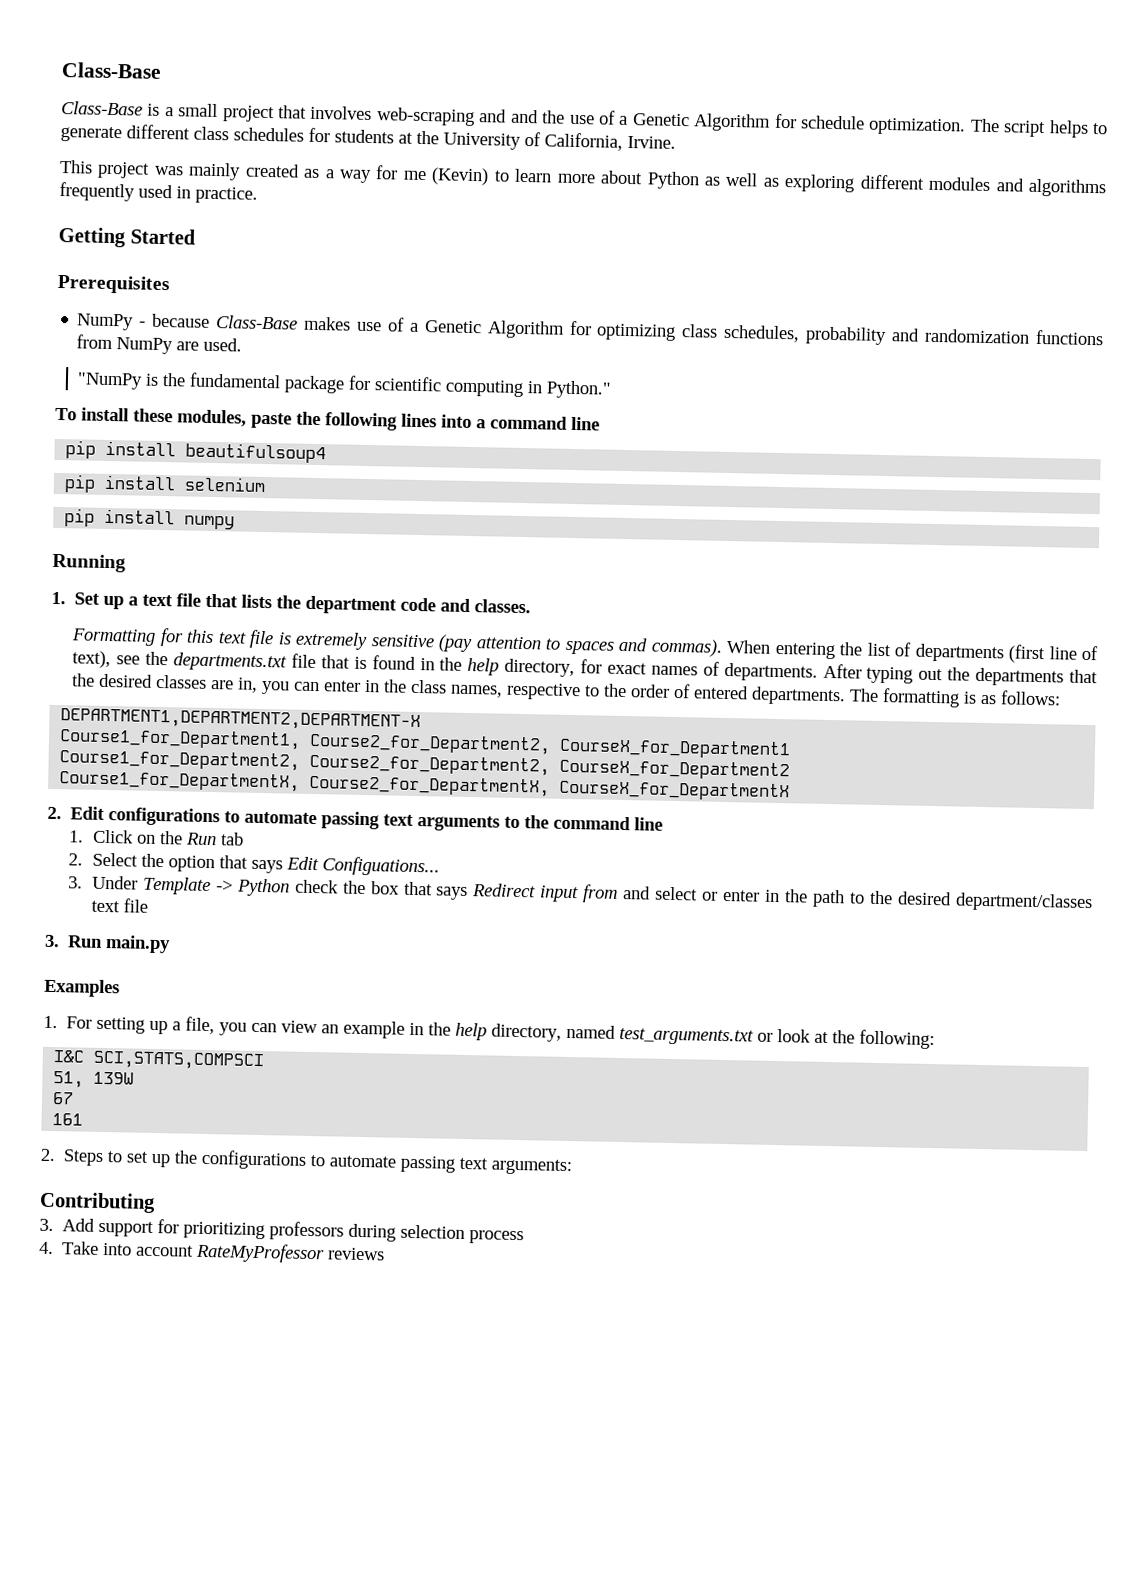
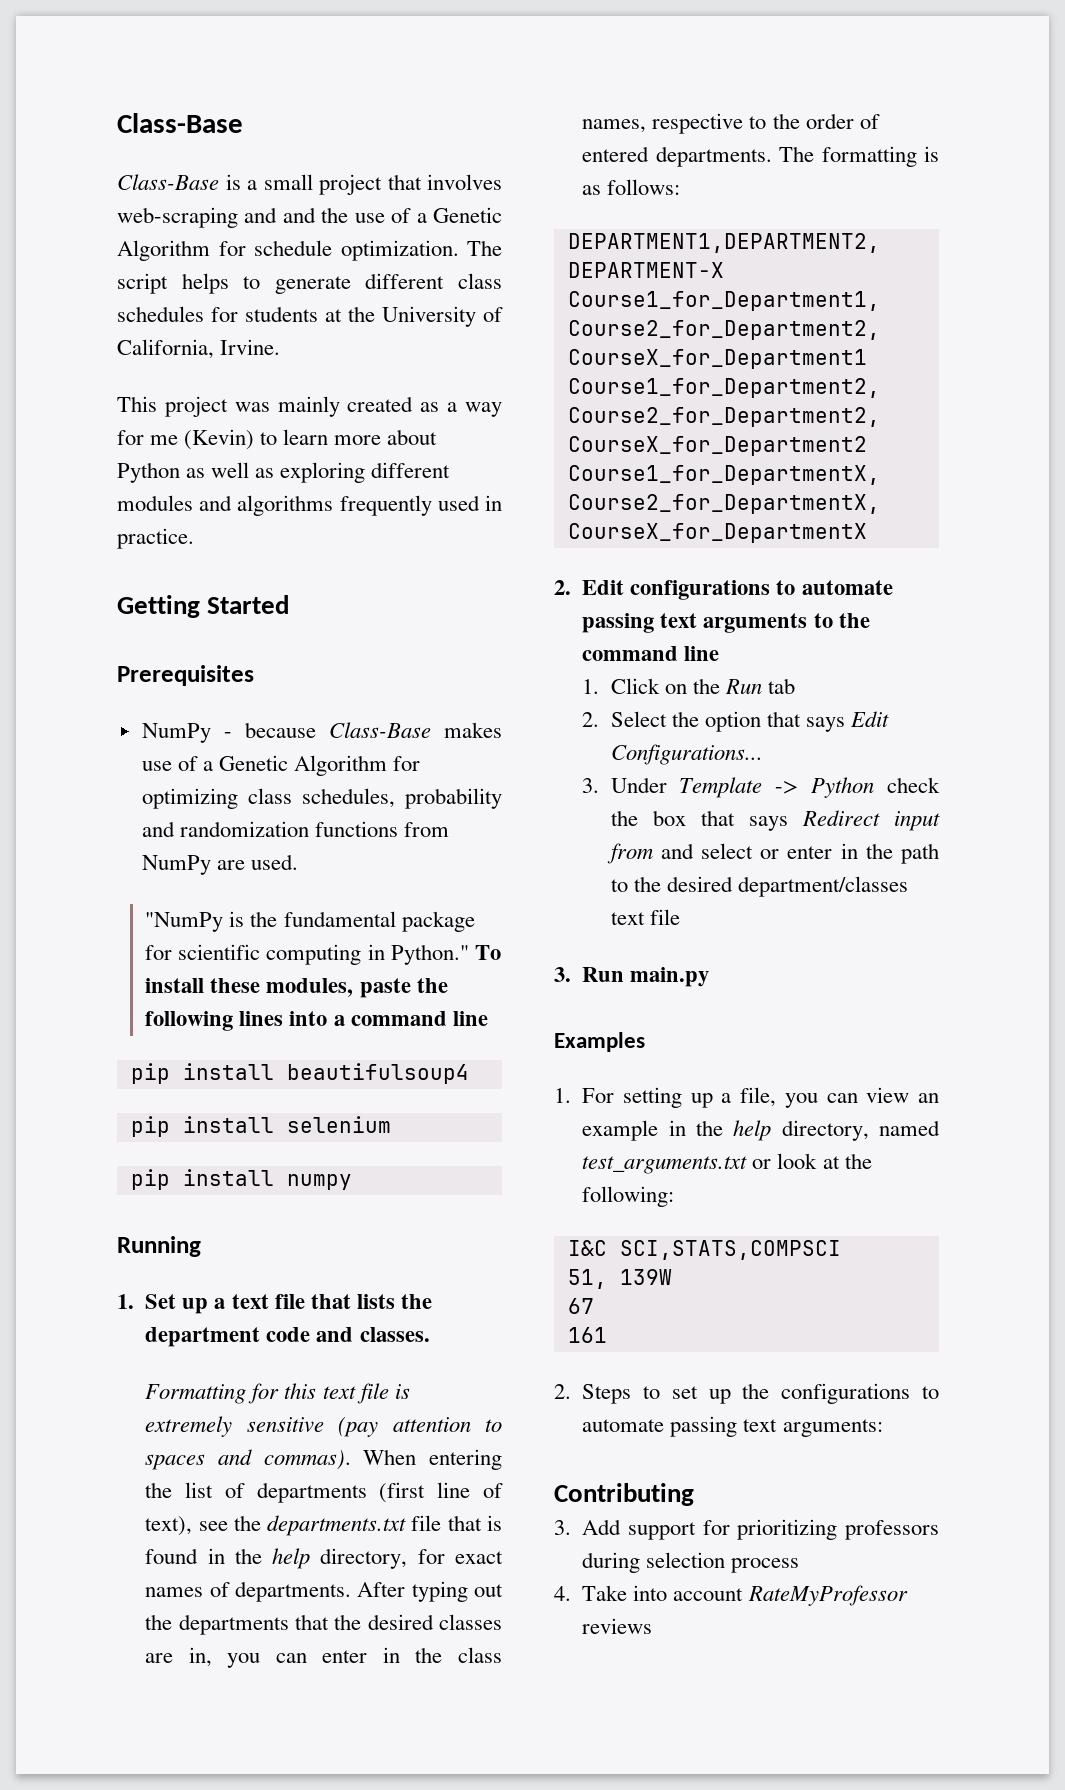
- "NumPy is the fundamental package for scientific computing in Python."
- To install these modules, paste the following lines into a command line
+ "NumPy is the fundamental package for scientific computing in Python." To install these modules, paste the following lines into a command line
- 2. Select the option that says Edit Configuations...
+ 2. Select the option that says Edit Configurations...

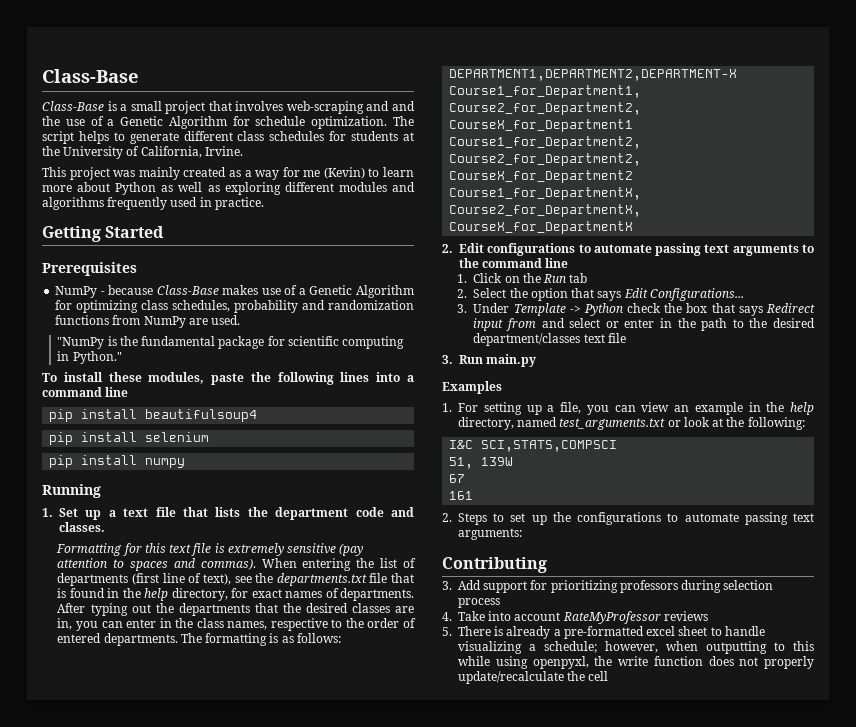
- "NumPy is the fundamental package for scientific computing in Python." To install these modules, paste the following lines into a command line
+ "NumPy is the fundamental package for scientific computing in Python."
+ To install these modules, paste the following lines into a command line
+ 5. There is already a pre-formatted excel sheet to handle visualizing a schedule; however, when outputting to this while using openpyxl, the write function does not properly update/recalculate the cell

